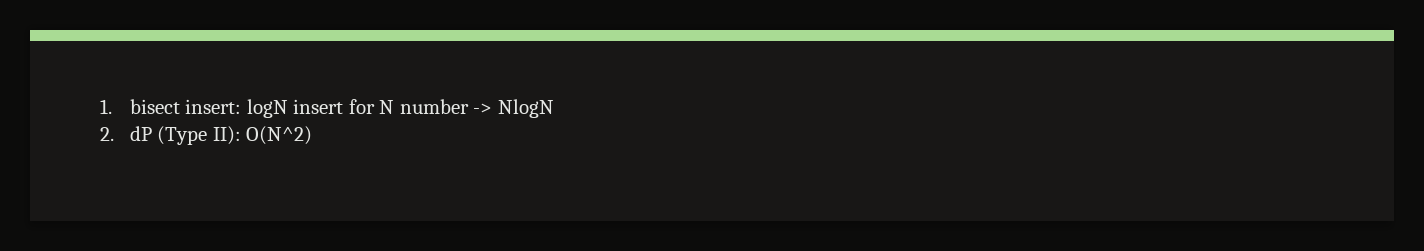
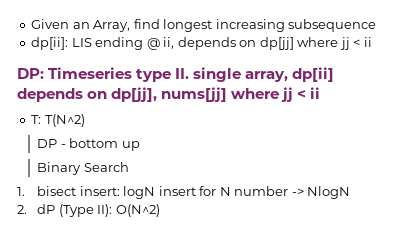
+ Given an Array, find longest increasing subsequence
+ dp[ii]: LIS ending @ ii, depends on dp[jj] where jj < ii
+ DP: Timeseries type II. single array, dp[ii] depends on dp[jj], nums[jj] where jj < ii
+ T: T(N^2)
+ DP - bottom up
+ Binary Search

